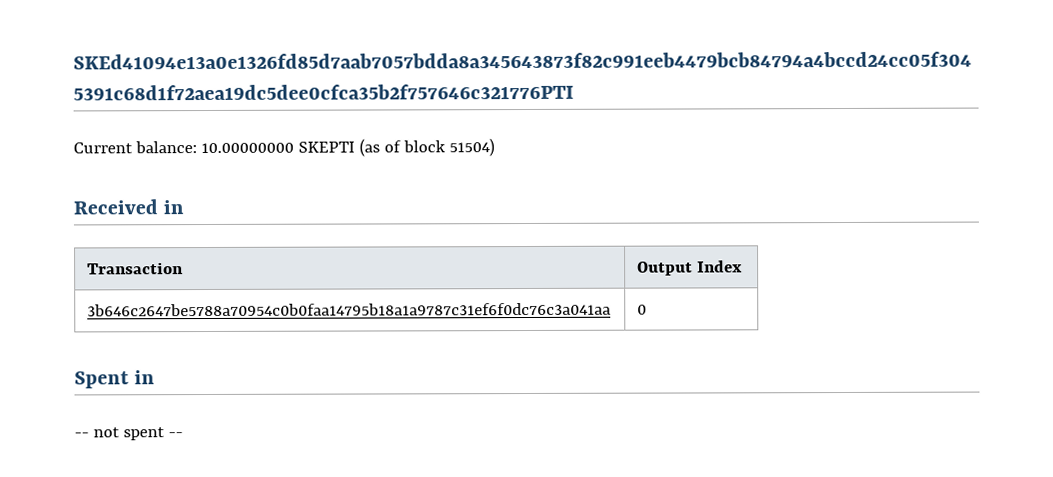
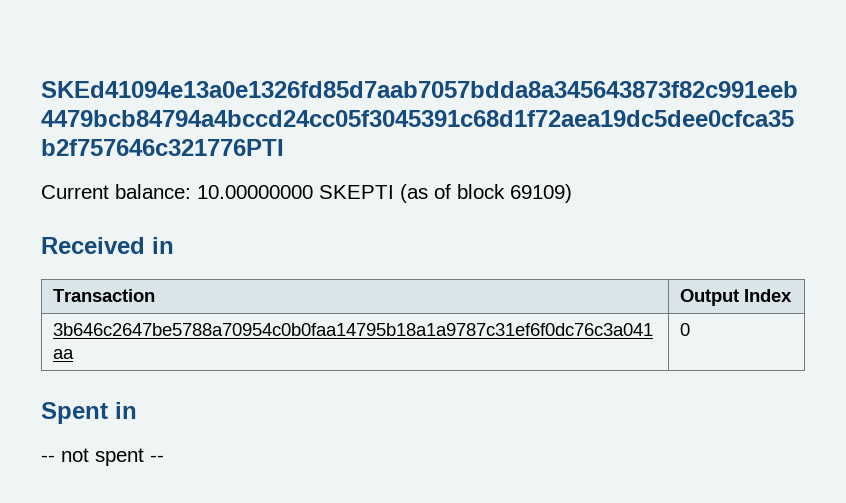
- Current balance: 10.00000000 SKEPTI (as of block 51504)
+ Current balance: 10.00000000 SKEPTI (as of block 69109)

